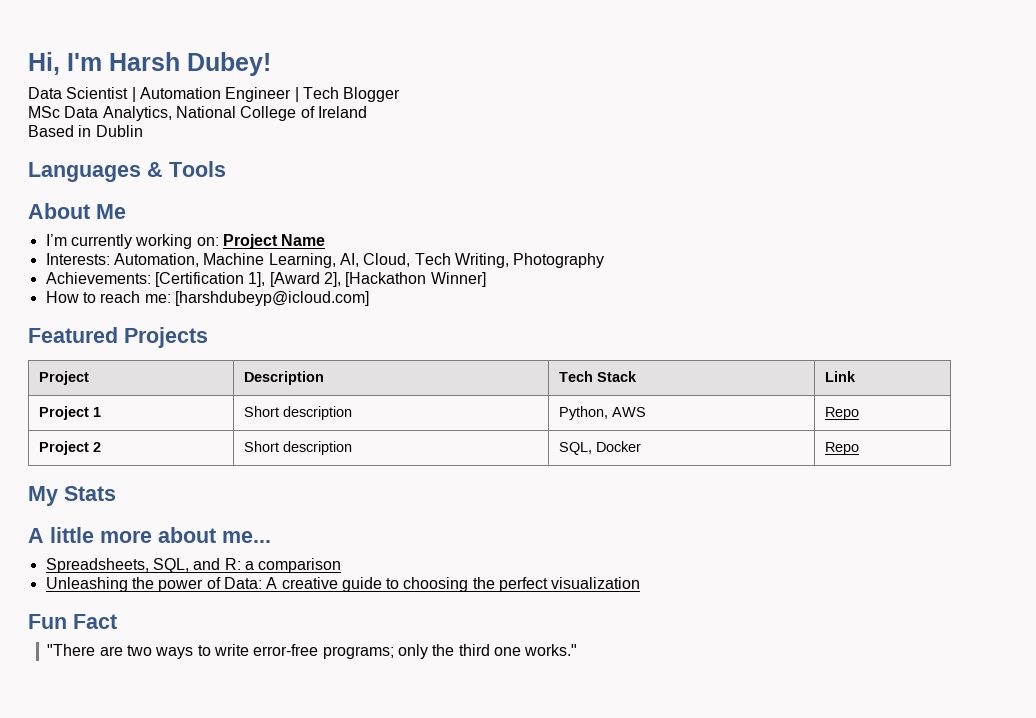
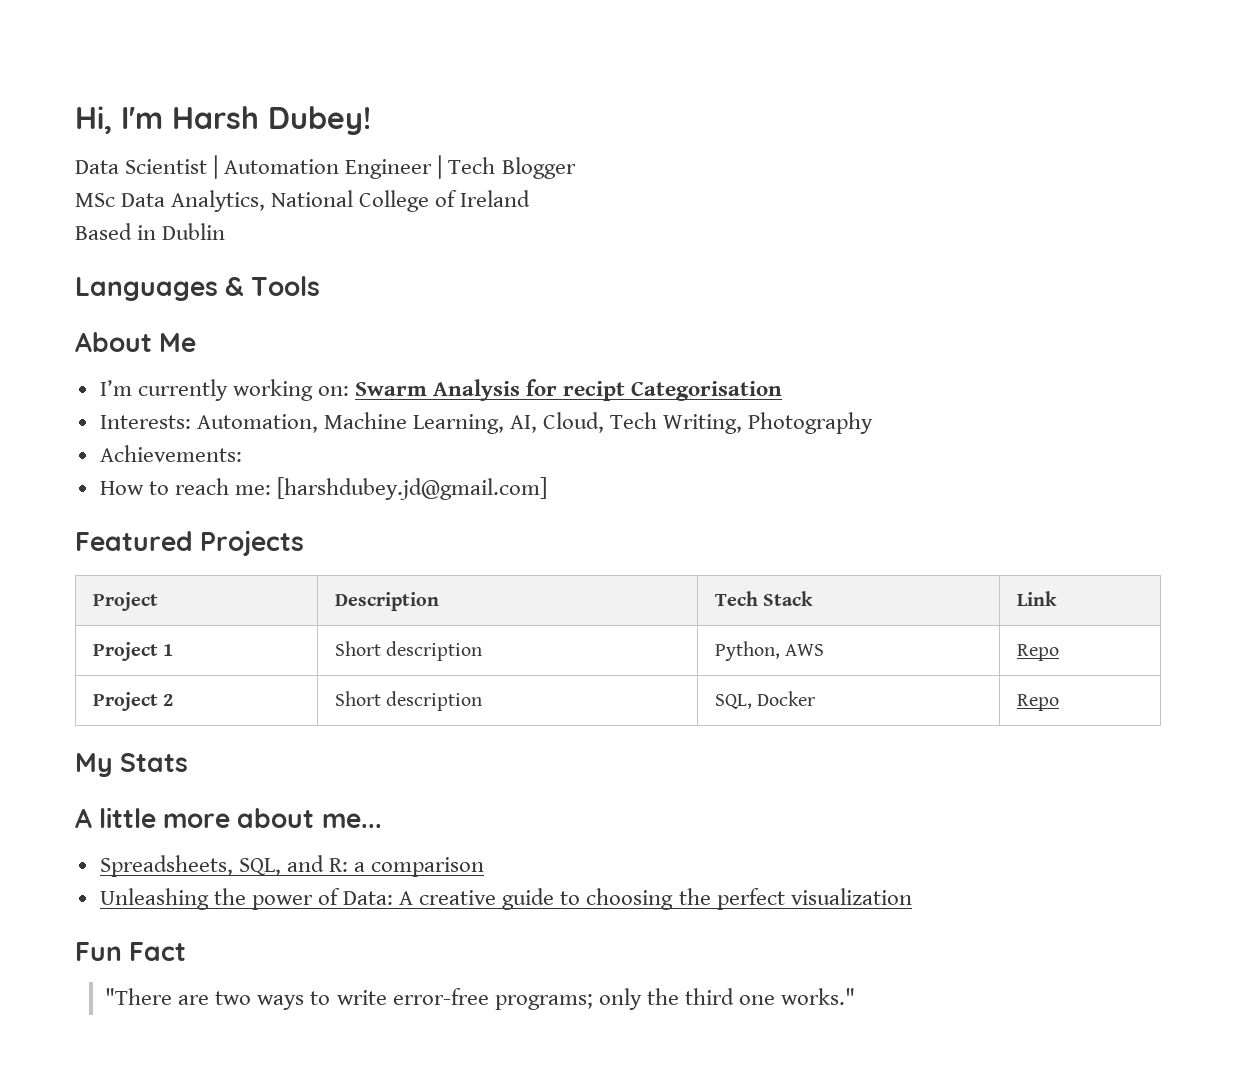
- I’m currently working on: Project Name
+ I’m currently working on: Swarm Analysis for recipt Categorisation
- Achievements: [Certification 1], [Award 2], [Hackathon Winner]
+ Achievements:
- How to reach me: [harshdubeyp@icloud.com]
+ How to reach me: [harshdubey.jd@gmail.com]

